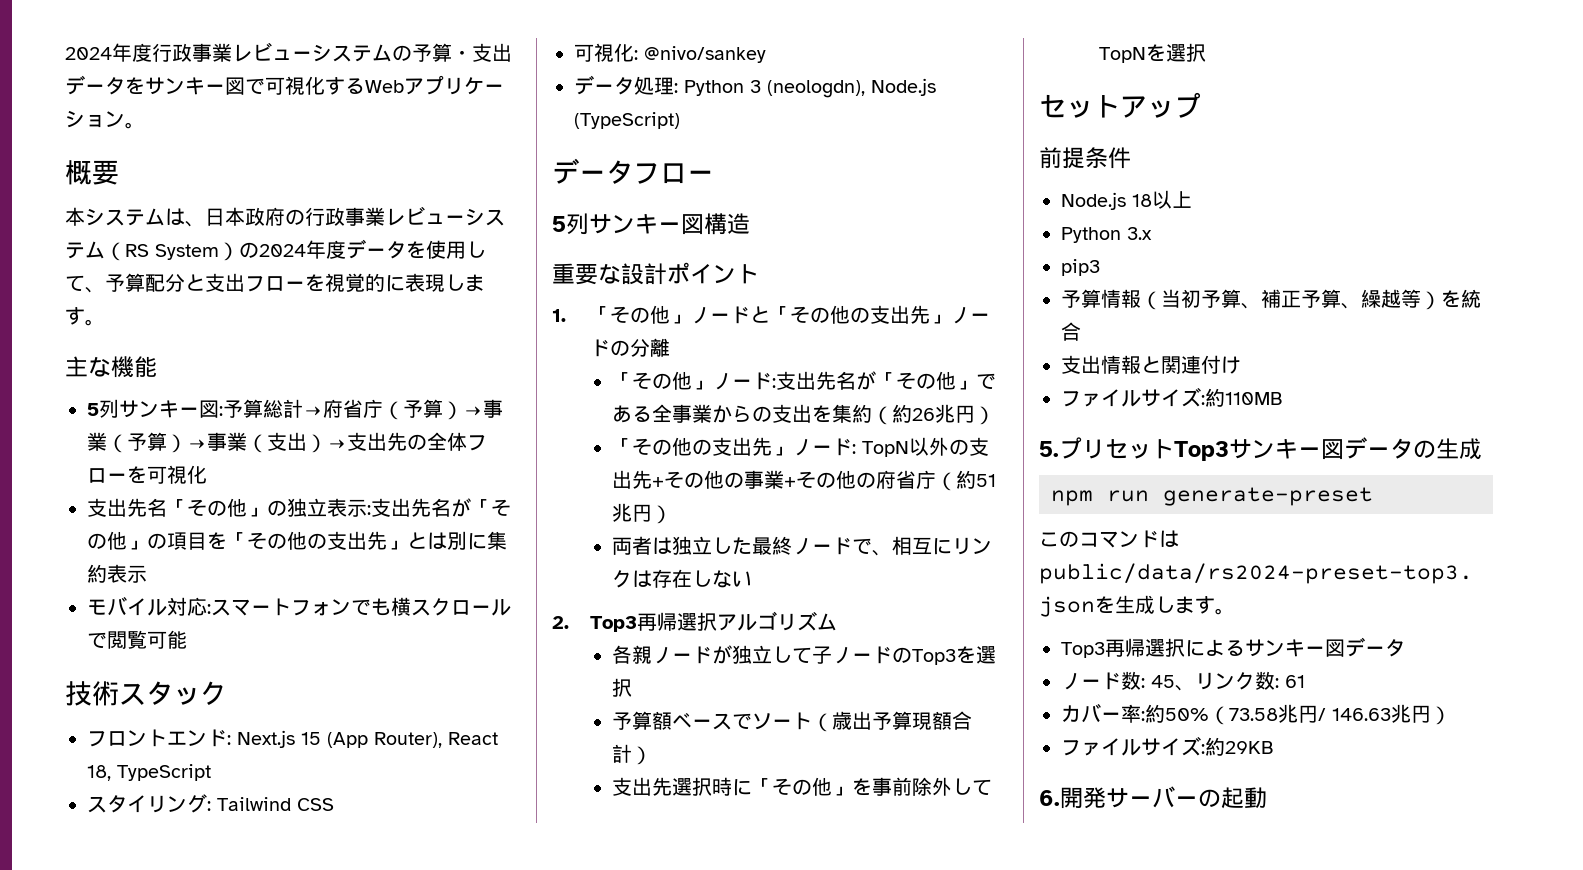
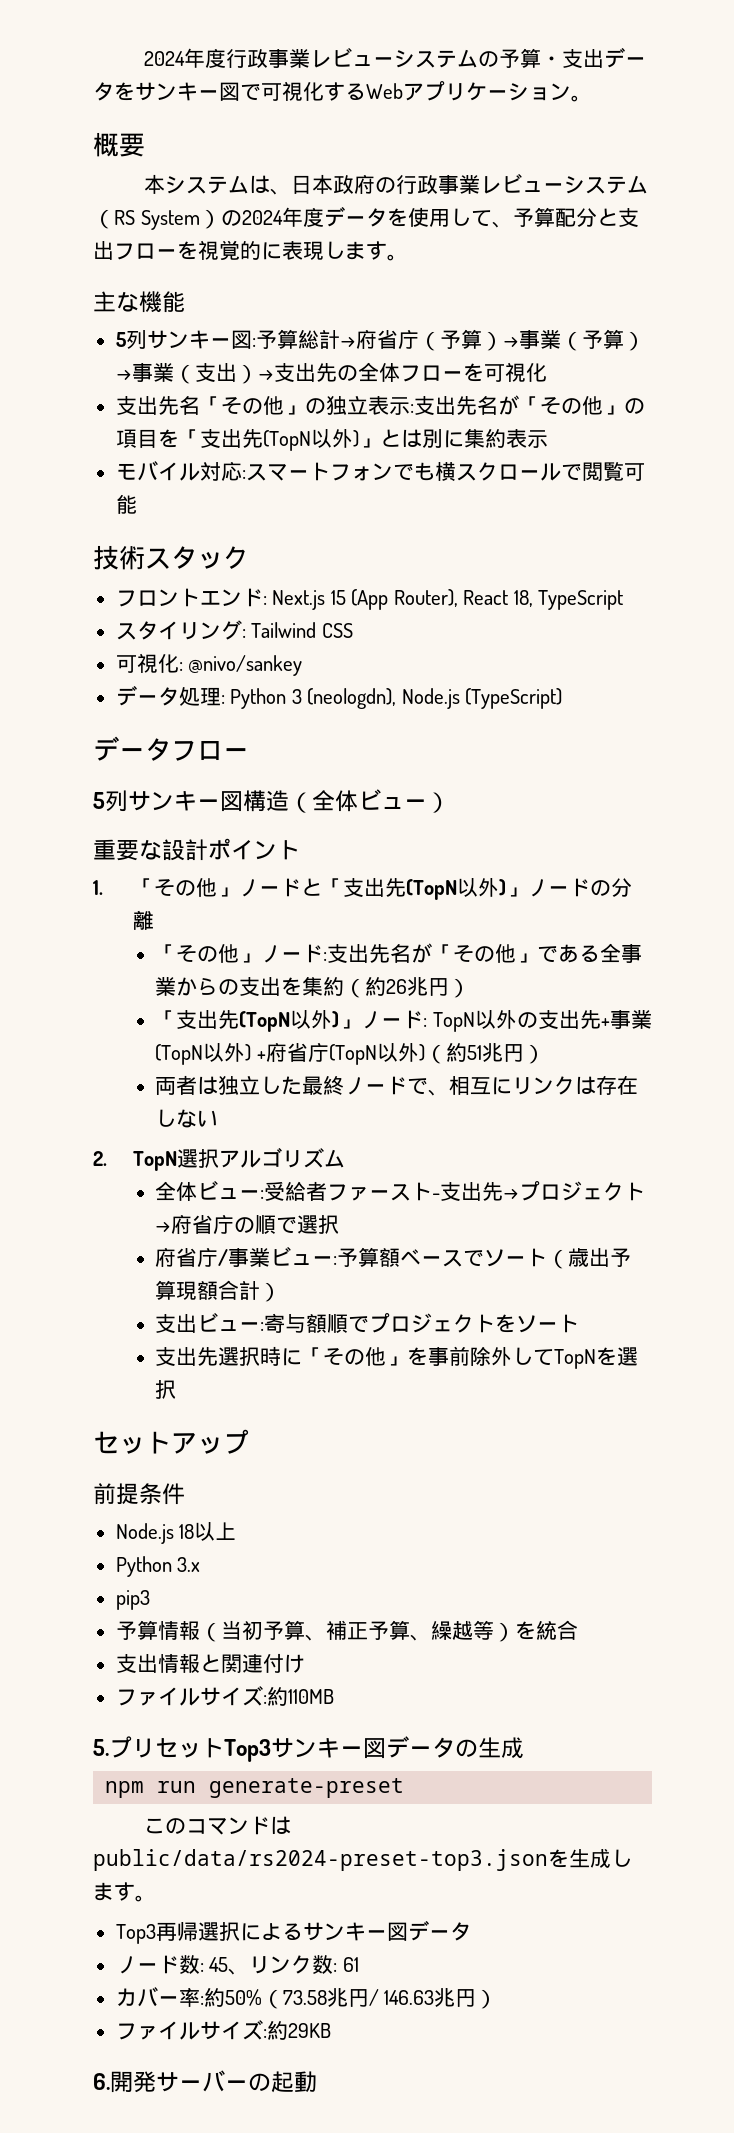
- 支出先名「その他」の独立表示:支出先名が「その他」の項目を「その他の支出先」とは別に集約表示
+ 支出先名「その他」の独立表示:支出先名が「その他」の項目を「支出先(TopN以外)」とは別に集約表示
- 5列サンキー図構造
+ 5列サンキー図構造（全体ビュー）
- 1.「その他」ノードと「その他の支出先」ノードの分離
+ 1.「その他」ノードと「支出先(TopN以外)」ノードの分離
- 「その他の支出先」ノード: TopN以外の支出先+その他の事業+その他の府省庁（約51兆円）
+ 「支出先(TopN以外)」ノード: TopN以外の支出先+事業(TopN以外) +府省庁(TopN以外)（約51兆円）
- 2. Top3再帰選択アルゴリズム
+ 2. TopN選択アルゴリズム
- 各親ノードが独立して子ノードのTop3を選択
- 予算額ベースでソート（歳出予算現額合計）
+ 全体ビュー:受給者ファースト-支出先→プロジェクト→府省庁の順で選択
+ 府省庁/事業ビュー:予算額ベースでソート（歳出予算現額合計）
+ 支出ビュー:寄与額順でプロジェクトをソート

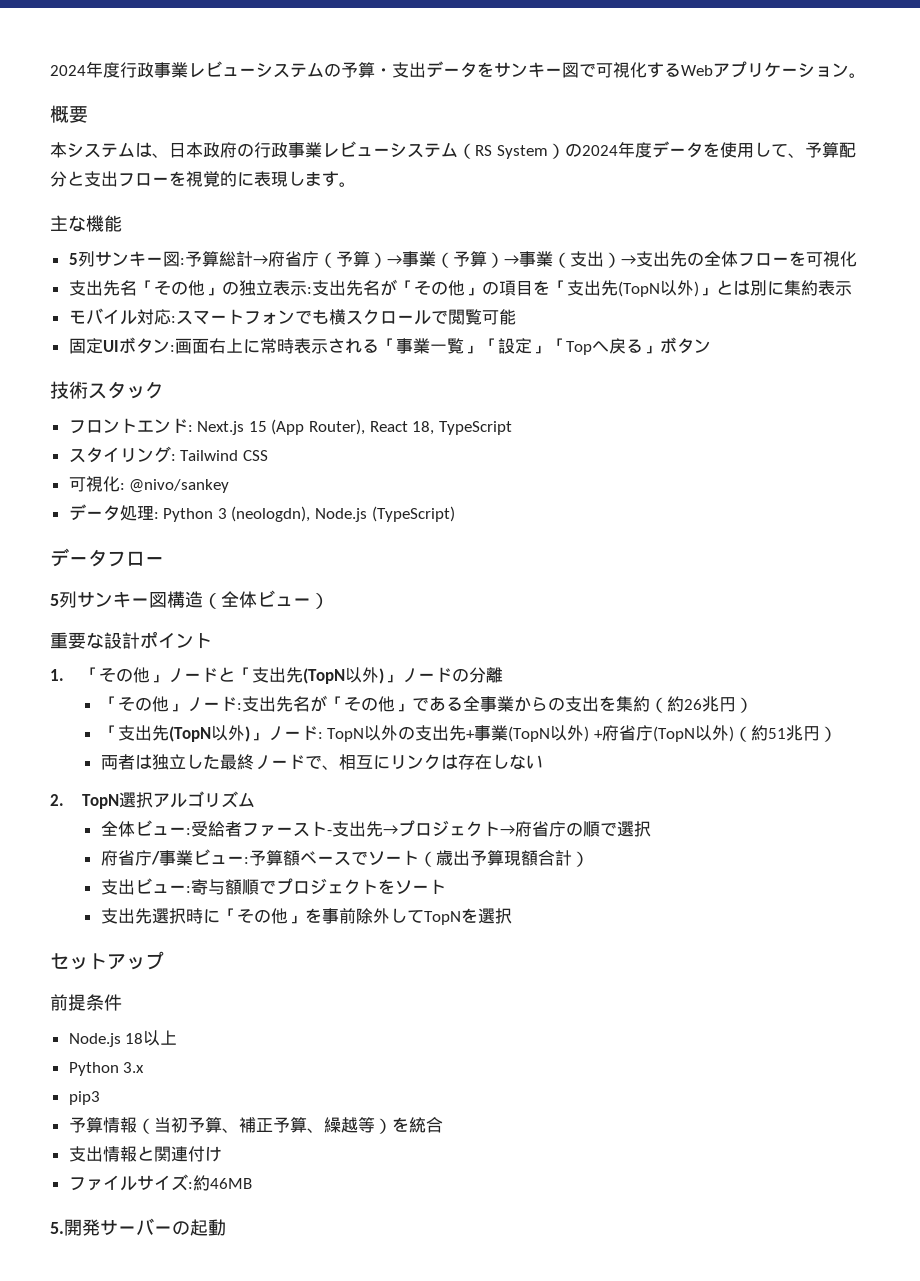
+ 固定UIボタン:画面右上に常時表示される「事業一覧」「設定」「Topへ戻る」ボタン
- ファイルサイズ:約110MB
+ ファイルサイズ:約46MB
- 5.プリセットTop3サンキー図データの生成
- npm run generate-preset
- このコマンドはpublic/data/rs2024-preset-top3.jsonを生成します。
- Top3再帰選択によるサンキー図データ
- ノード数: 45、リンク数: 61
- カバー率:約50%（73.58兆円/ 146.63兆円）
- ファイルサイズ:約29KB
- 6.開発サーバーの起動
+ 5.開発サーバーの起動

